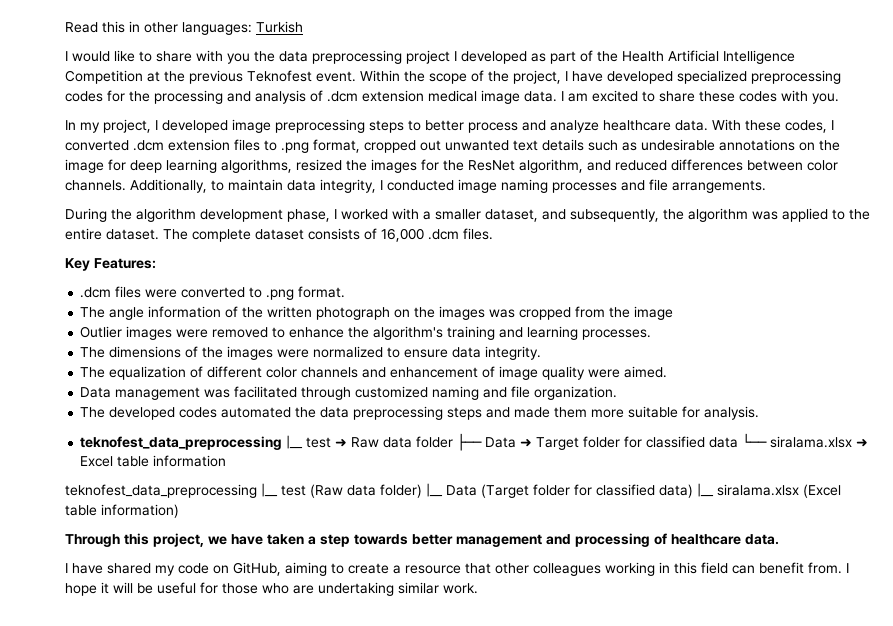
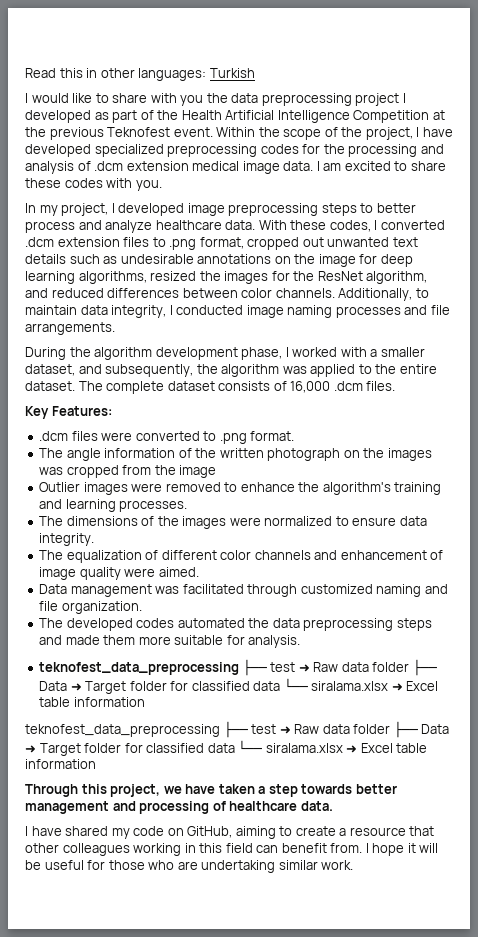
  The developed codes automated the data preprocessing steps and made them more suitable for analysis.
- teknofest_data_preprocessing |__ test ➜ Raw data folder ├── Data ➜ Target folder for classified data └── siralama.xlsx ➜ Excel table information
- teknofest_data_preprocessing |__ test (Raw data folder) |__ Data (Target folder for classified data) |__ siralama.xlsx (Excel table information)
+ teknofest_data_preprocessing ├── test ➜ Raw data folder ├── Data ➜ Target folder for classified data └── siralama.xlsx ➜ Excel table information
+ teknofest_data_preprocessing ├── test ➜ Raw data folder ├── Data ➜ Target folder for classified data └── siralama.xlsx ➜ Excel table information

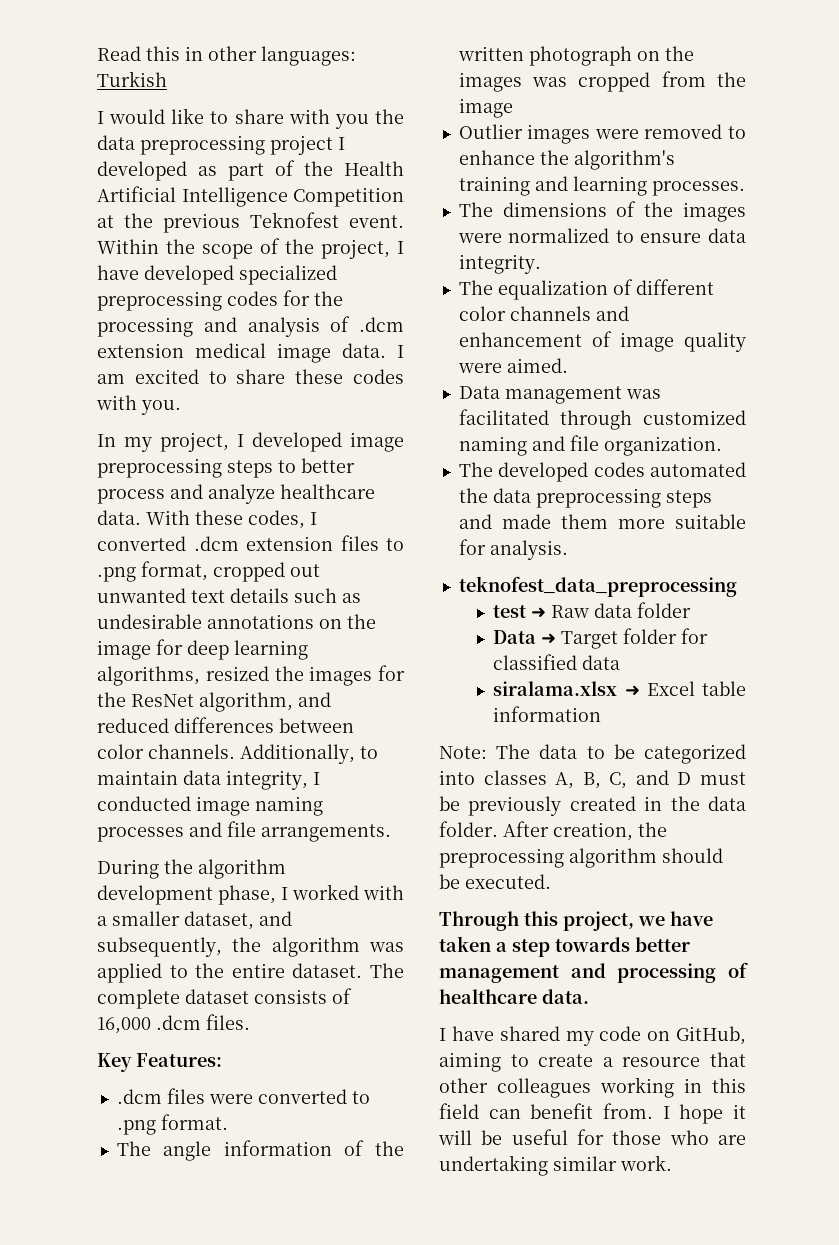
  The developed codes automated the data preprocessing steps and made them more suitable for analysis.
- teknofest_data_preprocessing ├── test ➜ Raw data folder ├── Data ➜ Target folder for classified data └── siralama.xlsx ➜ Excel table information
- teknofest_data_preprocessing ├── test ➜ Raw data folder ├── Data ➜ Target folder for classified data └── siralama.xlsx ➜ Excel table information
+ teknofest_data_preprocessing
+ test ➜ Raw data folder
+ Data ➜ Target folder for classified data
+ siralama.xlsx ➜ Excel table information
+ Note: The data to be categorized into classes A, B, C, and D must be previously created in the data folder. After creation, the preprocessing algorithm should be executed.

